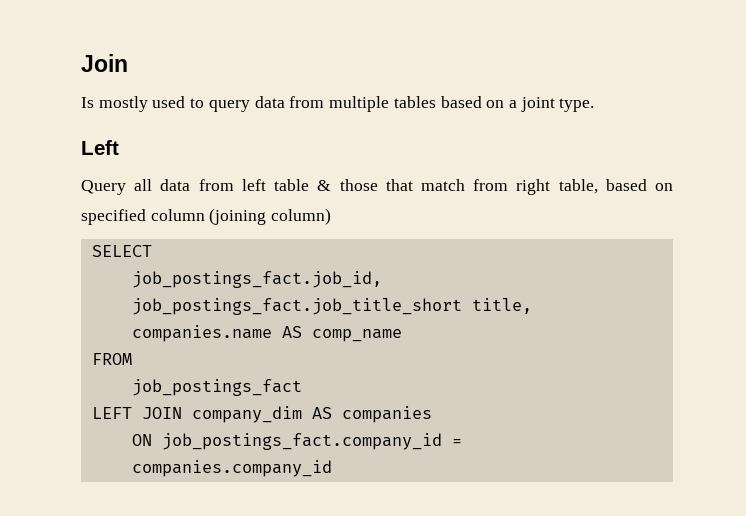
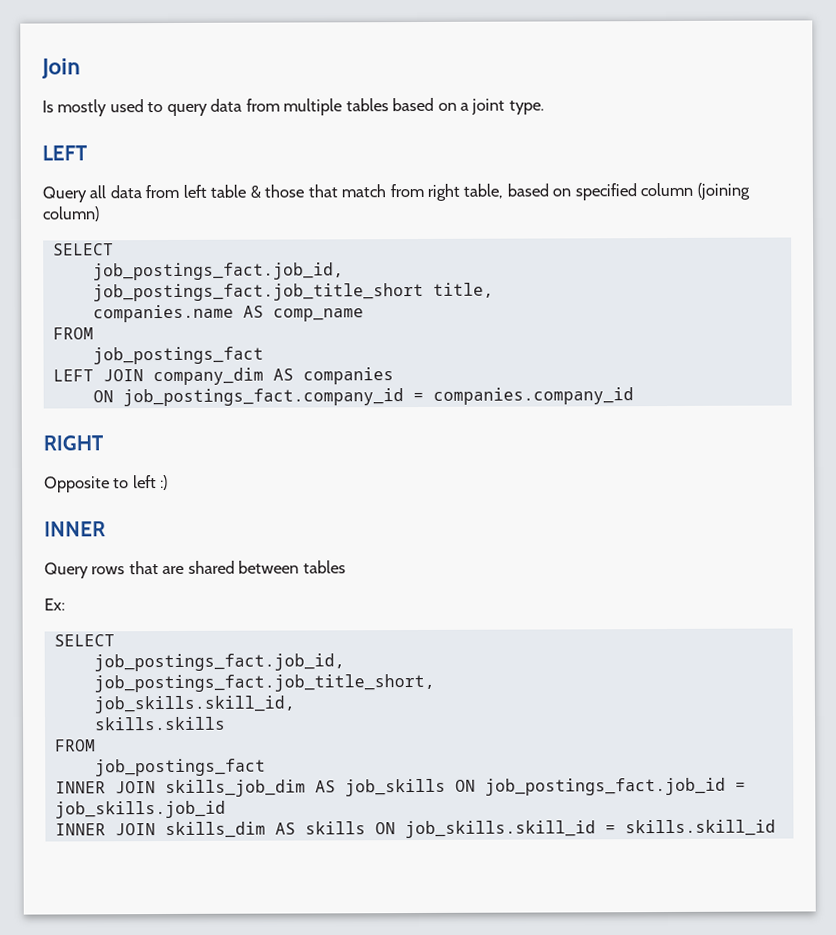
  Is mostly used to query data from multiple tables based on a joint type.
- Left
+ LEFT
+ RIGHT
+ Opposite to left :)
+ INNER
+ Query rows that are shared between tables
+ Ex:
+ SELECT
+ job_postings_fact.job_id,
+ job_postings_fact.job_title_short,
+ job_skills.skill_id,
+ skills.skills
+ FROM
+ job_postings_fact
+ INNER JOIN skills_job_dim AS job_skills ON job_postings_fact.job_id = job_skills.job_id
+ INNER JOIN skills_dim AS skills ON job_skills.skill_id = skills.skill_id

